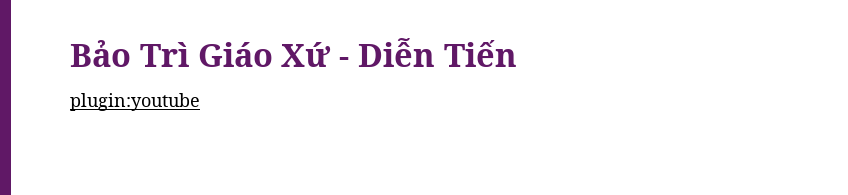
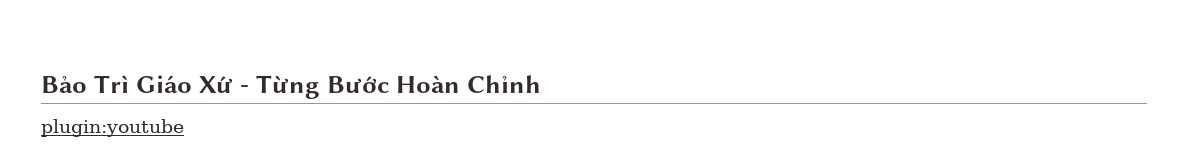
- Bảo Trì Giáo Xứ - Diễn Tiến
+ Bảo Trì Giáo Xứ - Từng Bước Hoàn Chỉnh

